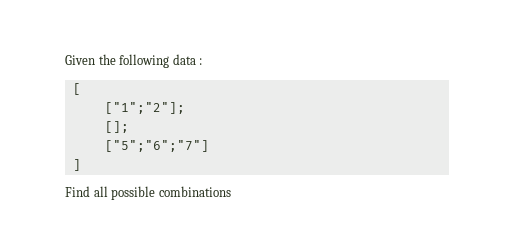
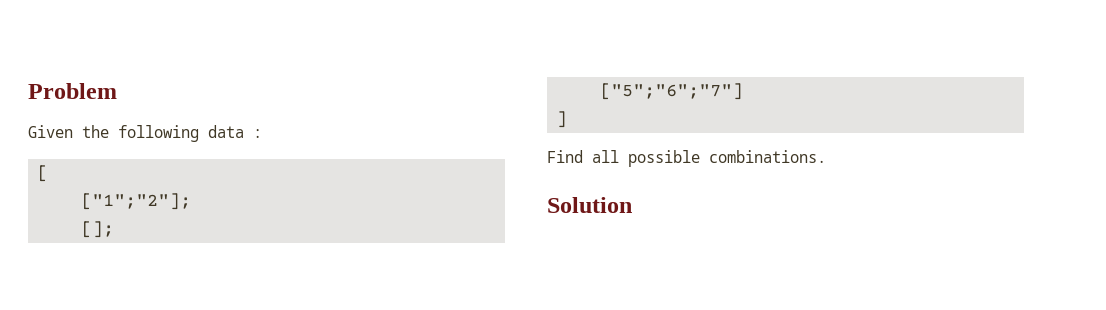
+ Problem
- Find all possible combinations
+ Find all possible combinations.
+ Solution

